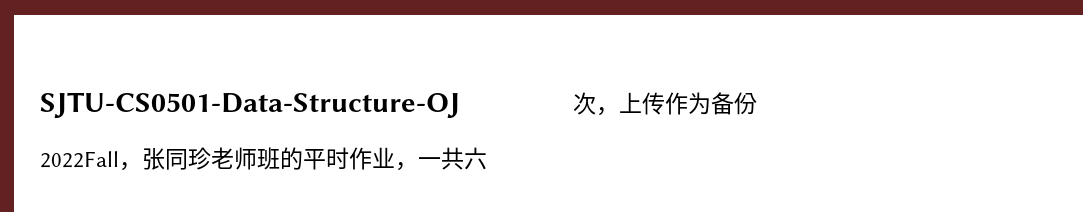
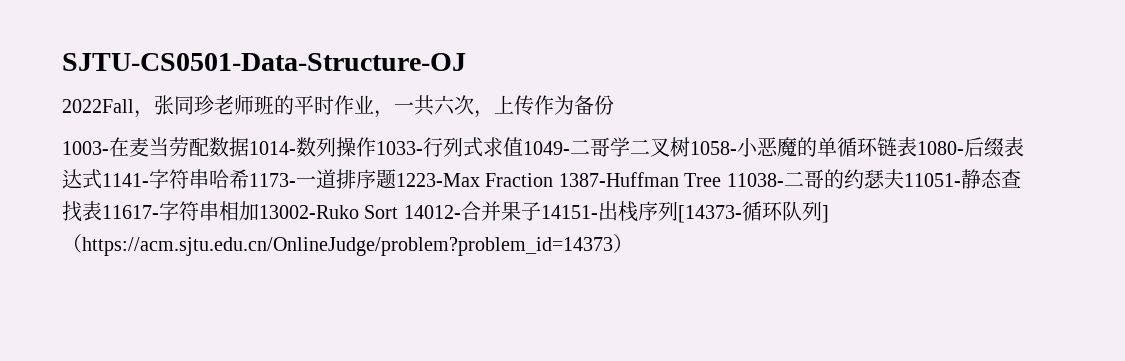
+ 1003-在麦当劳配数据1014-数列操作1033-行列式求值1049-二哥学二叉树1058-小恶魔的单循环链表1080-后缀表达式1141-字符串哈希1173-一道排序题1223-Max Fraction 1387-Huffman Tree 11038-二哥的约瑟夫11051-静态查找表11617-字符串相加13002-Ruko Sort 14012-合并果子14151-出栈序列[14373-循环队列]（https://acm.sjtu.edu.cn/OnlineJudge/problem?problem_id=14373）

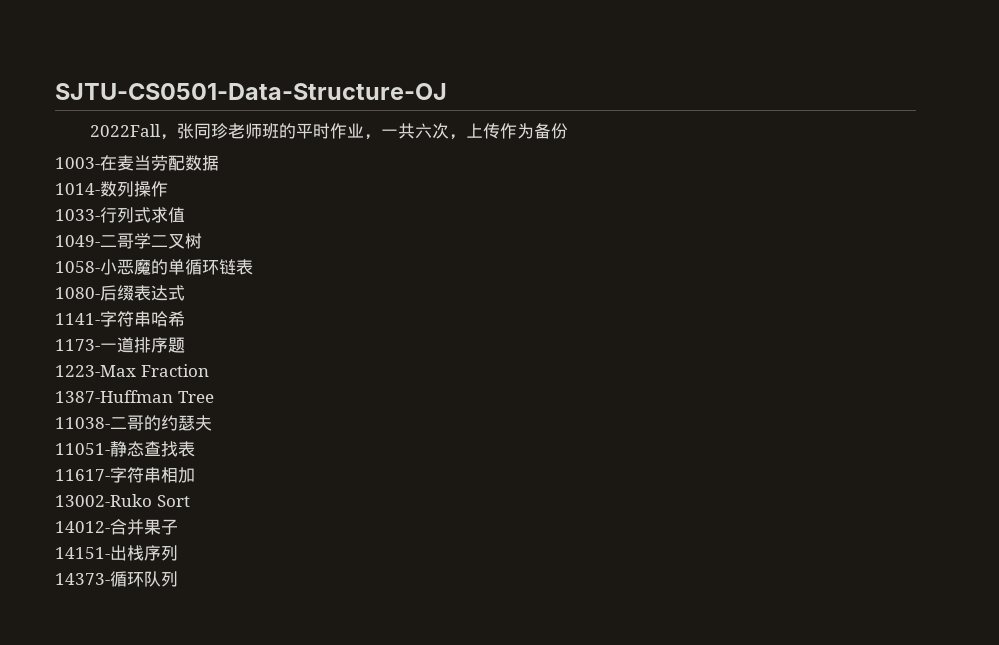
- 1003-在麦当劳配数据1014-数列操作1033-行列式求值1049-二哥学二叉树1058-小恶魔的单循环链表1080-后缀表达式1141-字符串哈希1173-一道排序题1223-Max Fraction 1387-Huffman Tree 11038-二哥的约瑟夫11051-静态查找表11617-字符串相加13002-Ruko Sort 14012-合并果子14151-出栈序列[14373-循环队列]（https://acm.sjtu.edu.cn/OnlineJudge/problem?problem_id=14373）
+ 1003-在麦当劳配数据
+ 1014-数列操作
+ 1033-行列式求值
+ 1049-二哥学二叉树
+ 1058-小恶魔的单循环链表
+ 1080-后缀表达式
+ 1141-字符串哈希
+ 1173-一道排序题
+ 1223-Max Fraction
+ 1387-Huffman Tree
+ 11038-二哥的约瑟夫
+ 11051-静态查找表
+ 11617-字符串相加
+ 13002-Ruko Sort
+ 14012-合并果子
+ 14151-出栈序列
+ 14373-循环队列

